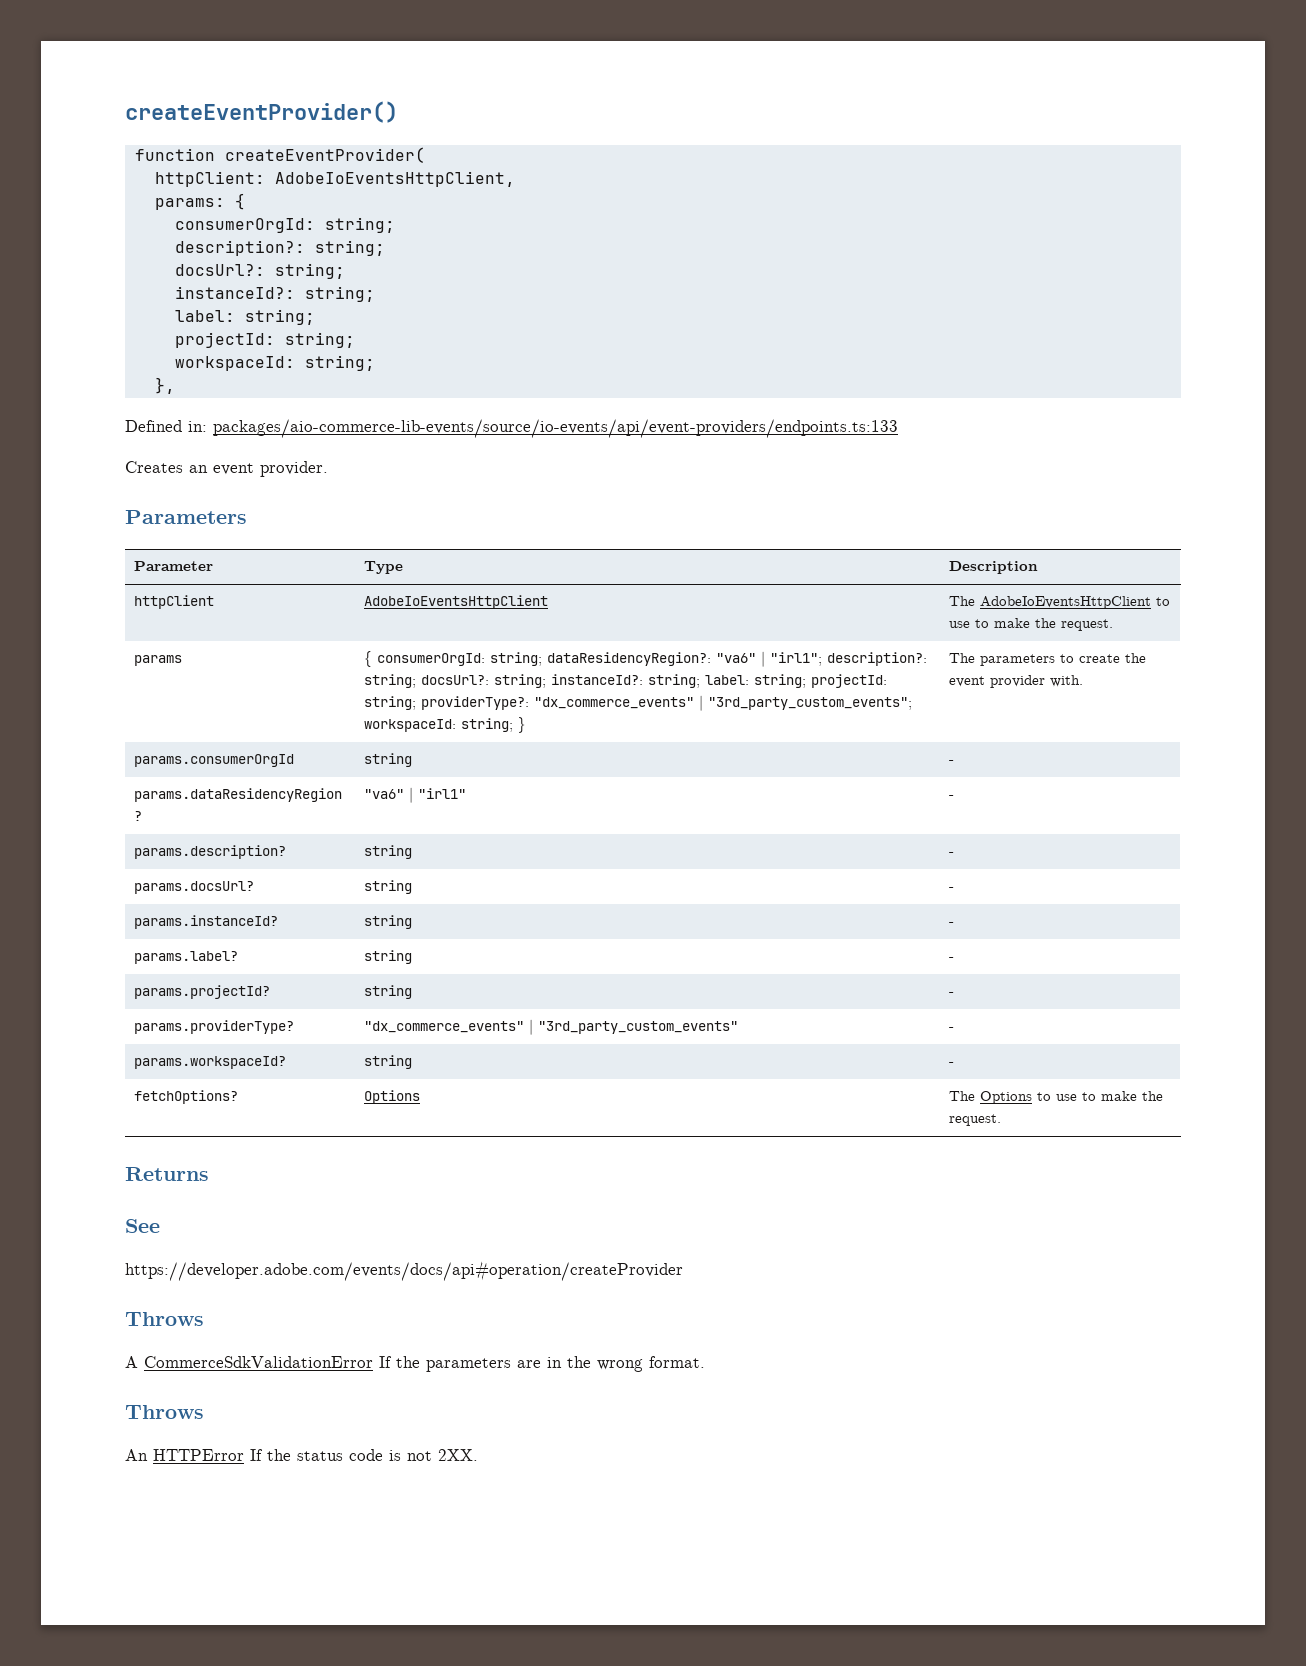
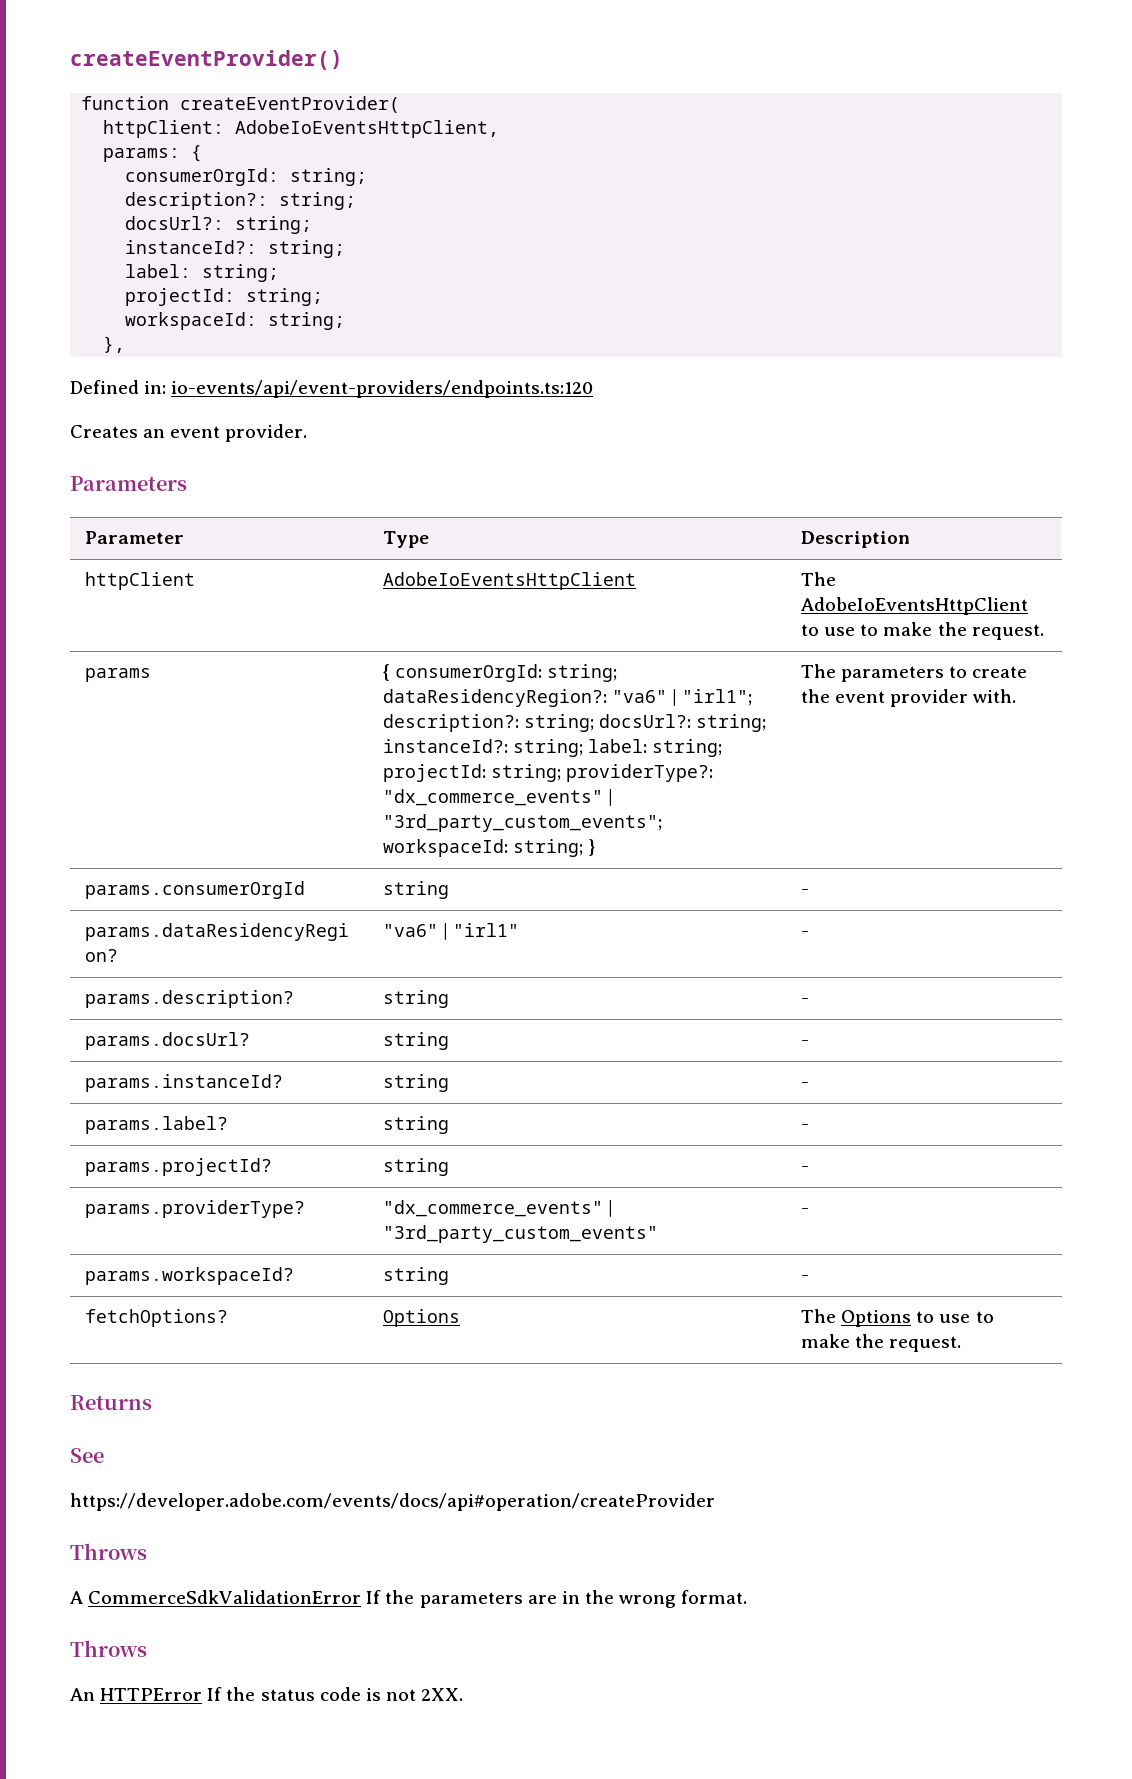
- Defined in: packages/aio-commerce-lib-events/source/io-events/api/event-providers/endpoints.ts:133
+ Defined in: io-events/api/event-providers/endpoints.ts:120

